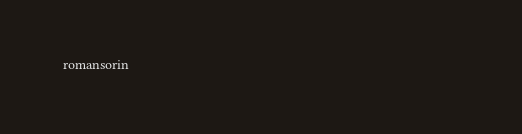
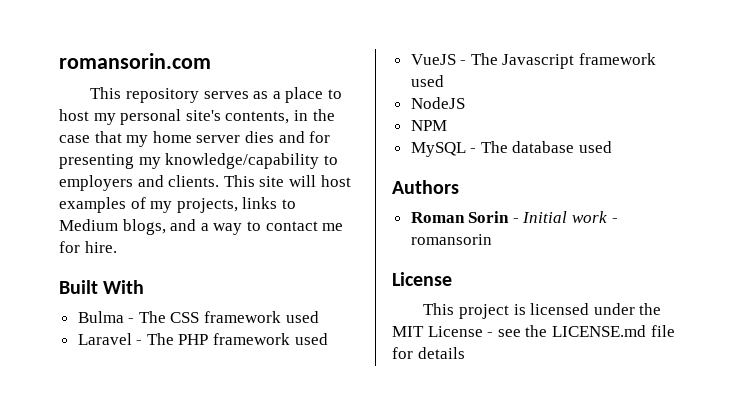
- romansorin
+ romansorin.com
+ This repository serves as a place to host my personal site's contents, in the case that my home server dies and for presenting my knowledge/capability to employers and clients. This site will host examples of my projects, links to Medium blogs, and a way to contact me for hire.
+ Built With
+ Bulma - The CSS framework used
+ Laravel - The PHP framework used
+ VueJS - The Javascript framework used
+ NodeJS
+ NPM
+ MySQL - The database used
+ Authors
+ Roman Sorin - Initial work - romansorin
+ License
+ This project is licensed under the MIT License - see the LICENSE.md file for details

